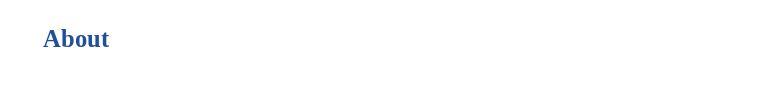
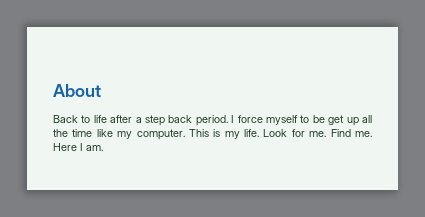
+ Back to life after a step back period. I force myself to be get up all the time like my computer. This is my life. Look for me. Find me. Here I am.

